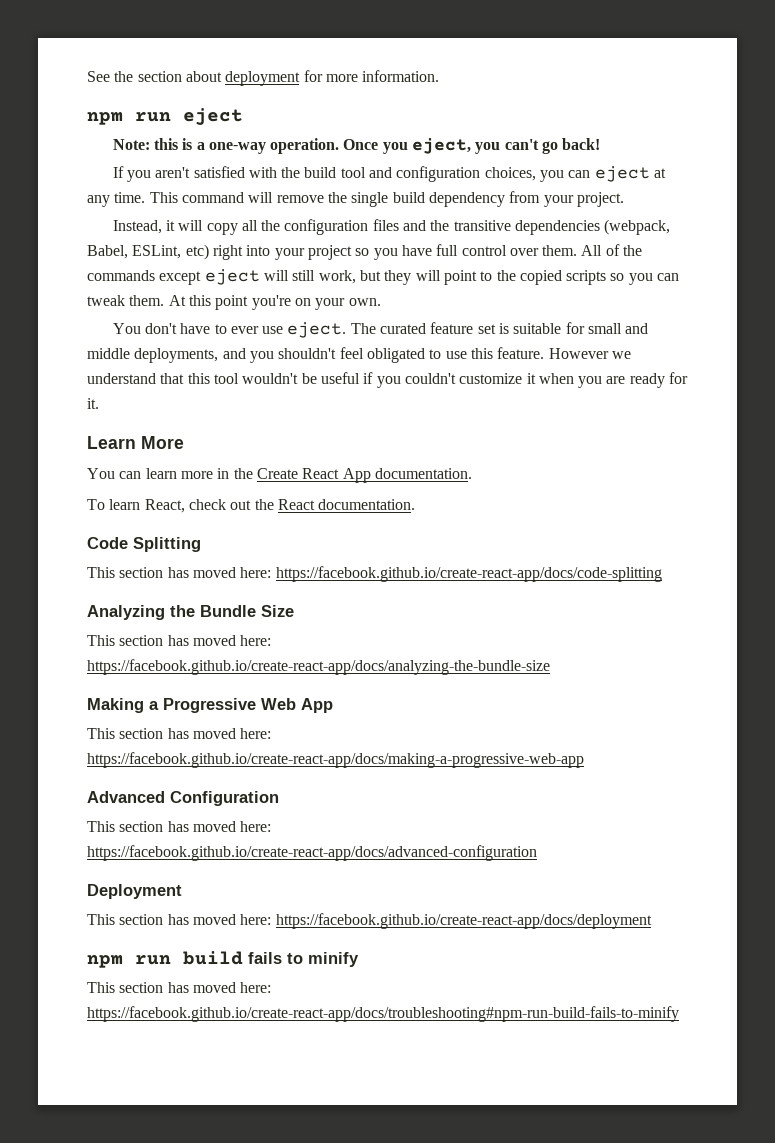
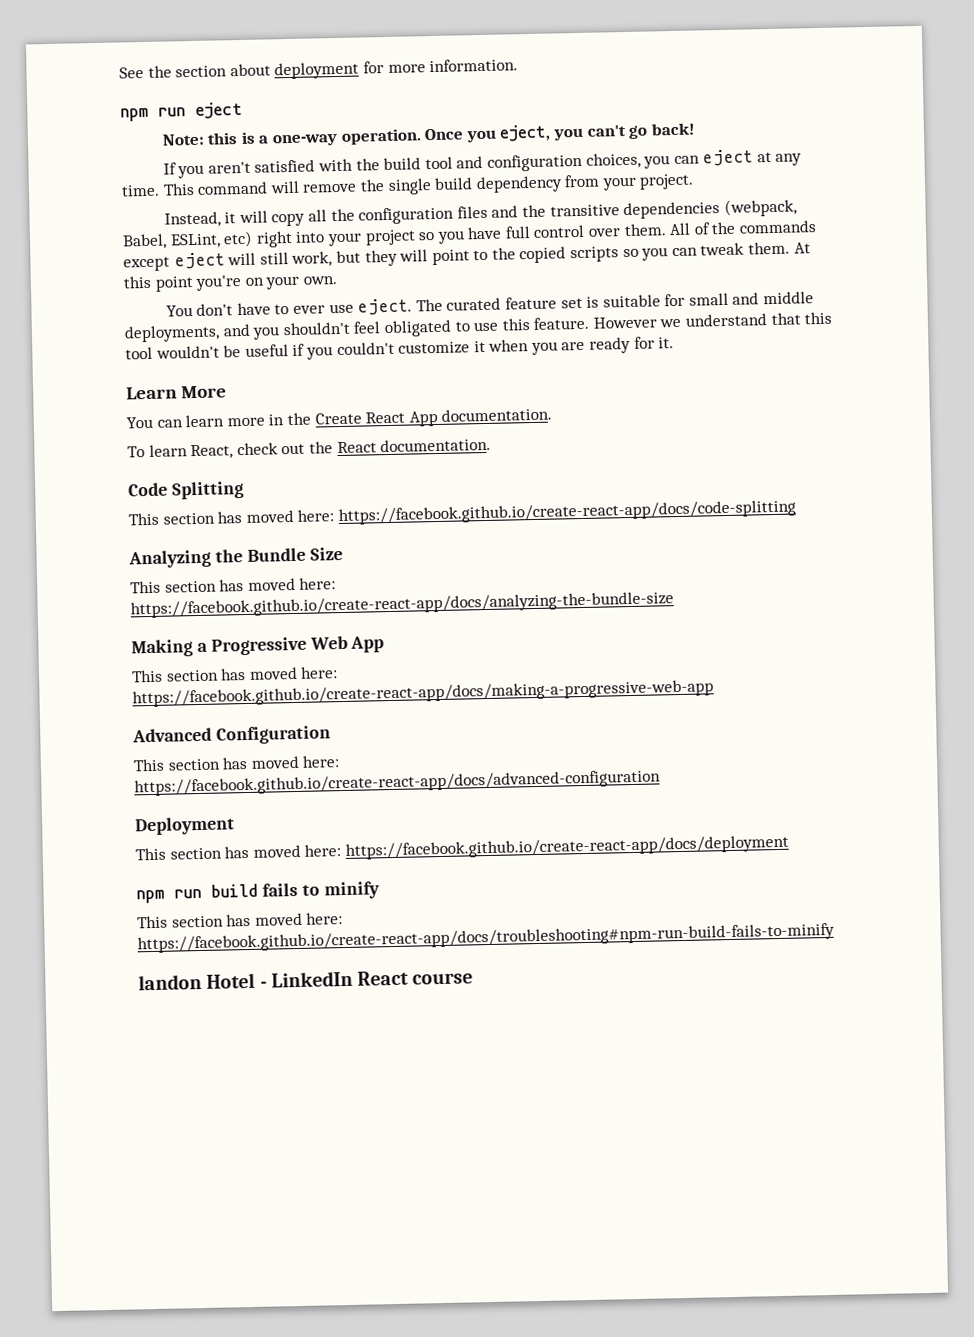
+ landon Hotel - LinkedIn React course

